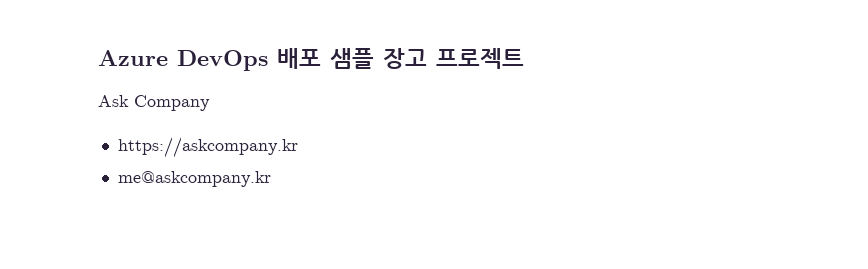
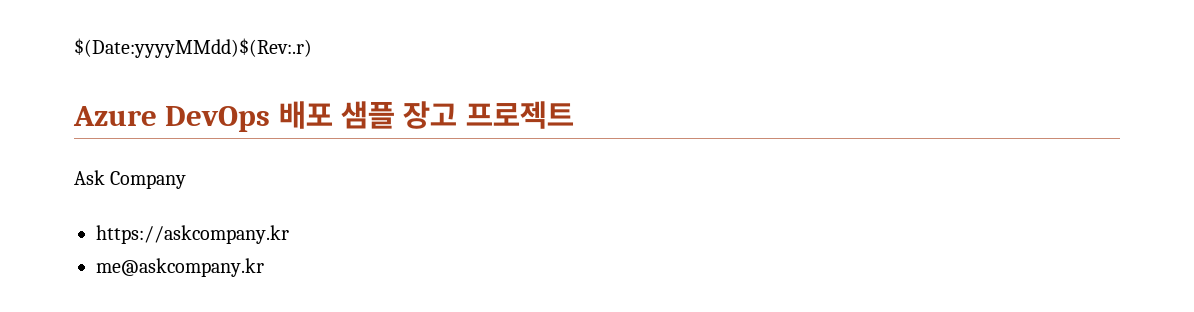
+ $(Date:yyyyMMdd)$(Rev:.r)

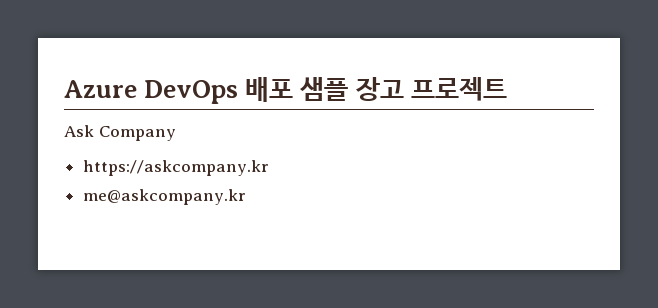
- $(Date:yyyyMMdd)$(Rev:.r)

